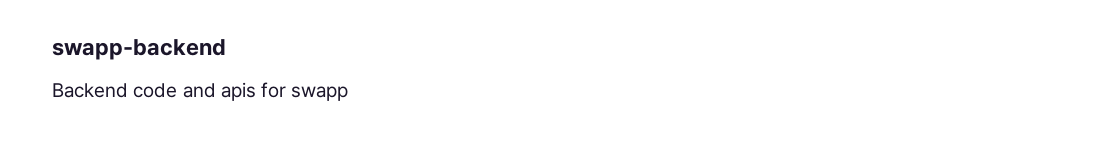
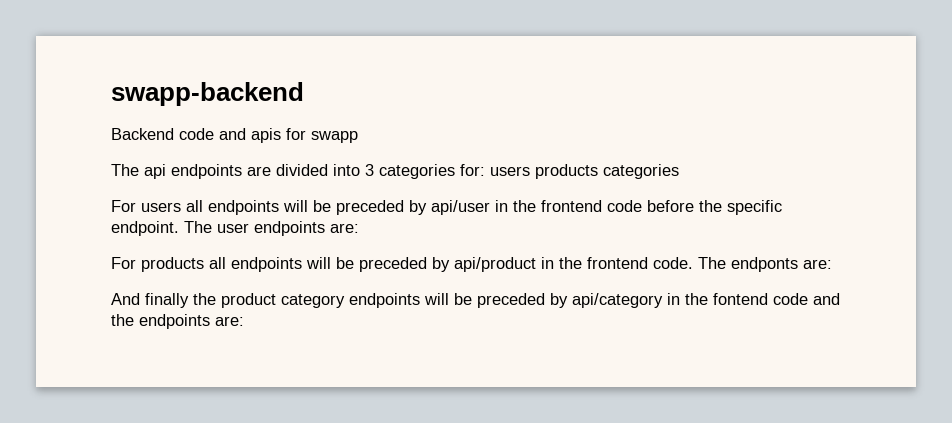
+ The api endpoints are divided into 3 categories for: users products categories
+ For users all endpoints will be preceded by api/user in the frontend code before the specific endpoint. The user endpoints are:
+ For products all endpoints will be preceded by api/product in the frontend code. The endponts are:
+ And finally the product category endpoints will be preceded by api/category in the fontend code and the endpoints are:

